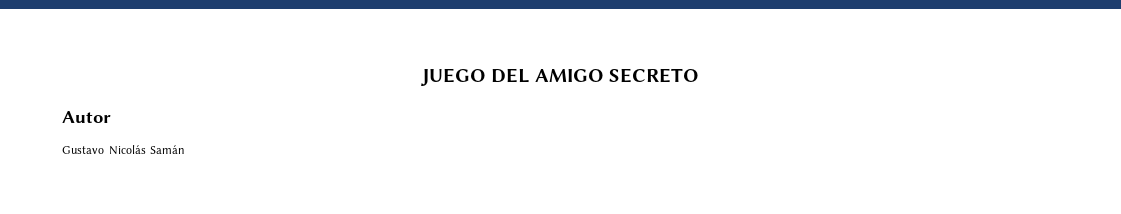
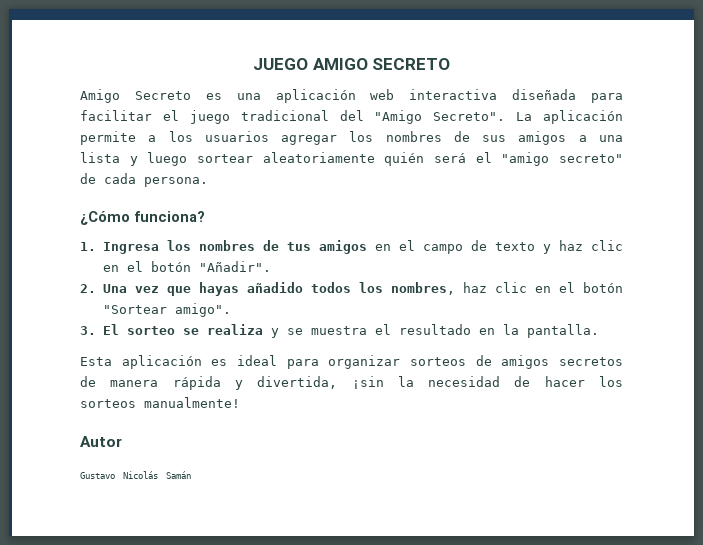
- JUEGO DEL AMIGO SECRETO
+ JUEGO AMIGO SECRETO
+ Amigo Secreto es una aplicación web interactiva diseñada para facilitar el juego tradicional del "Amigo Secreto". La aplicación permite a los usuarios agregar los nombres de sus amigos a una lista y luego sortear aleatoriamente quién será el "amigo secreto" de cada persona.
+ ¿Cómo funciona?
+ 1. Ingresa los nombres de tus amigos en el campo de texto y haz clic en el botón "Añadir".
+ 2. Una vez que hayas añadido todos los nombres, haz clic en el botón "Sortear amigo".
+ 3. El sorteo se realiza y se muestra el resultado en la pantalla.
+ Esta aplicación es ideal para organizar sorteos de amigos secretos de manera rápida y divertida, ¡sin la necesidad de hacer los sorteos manualmente!

